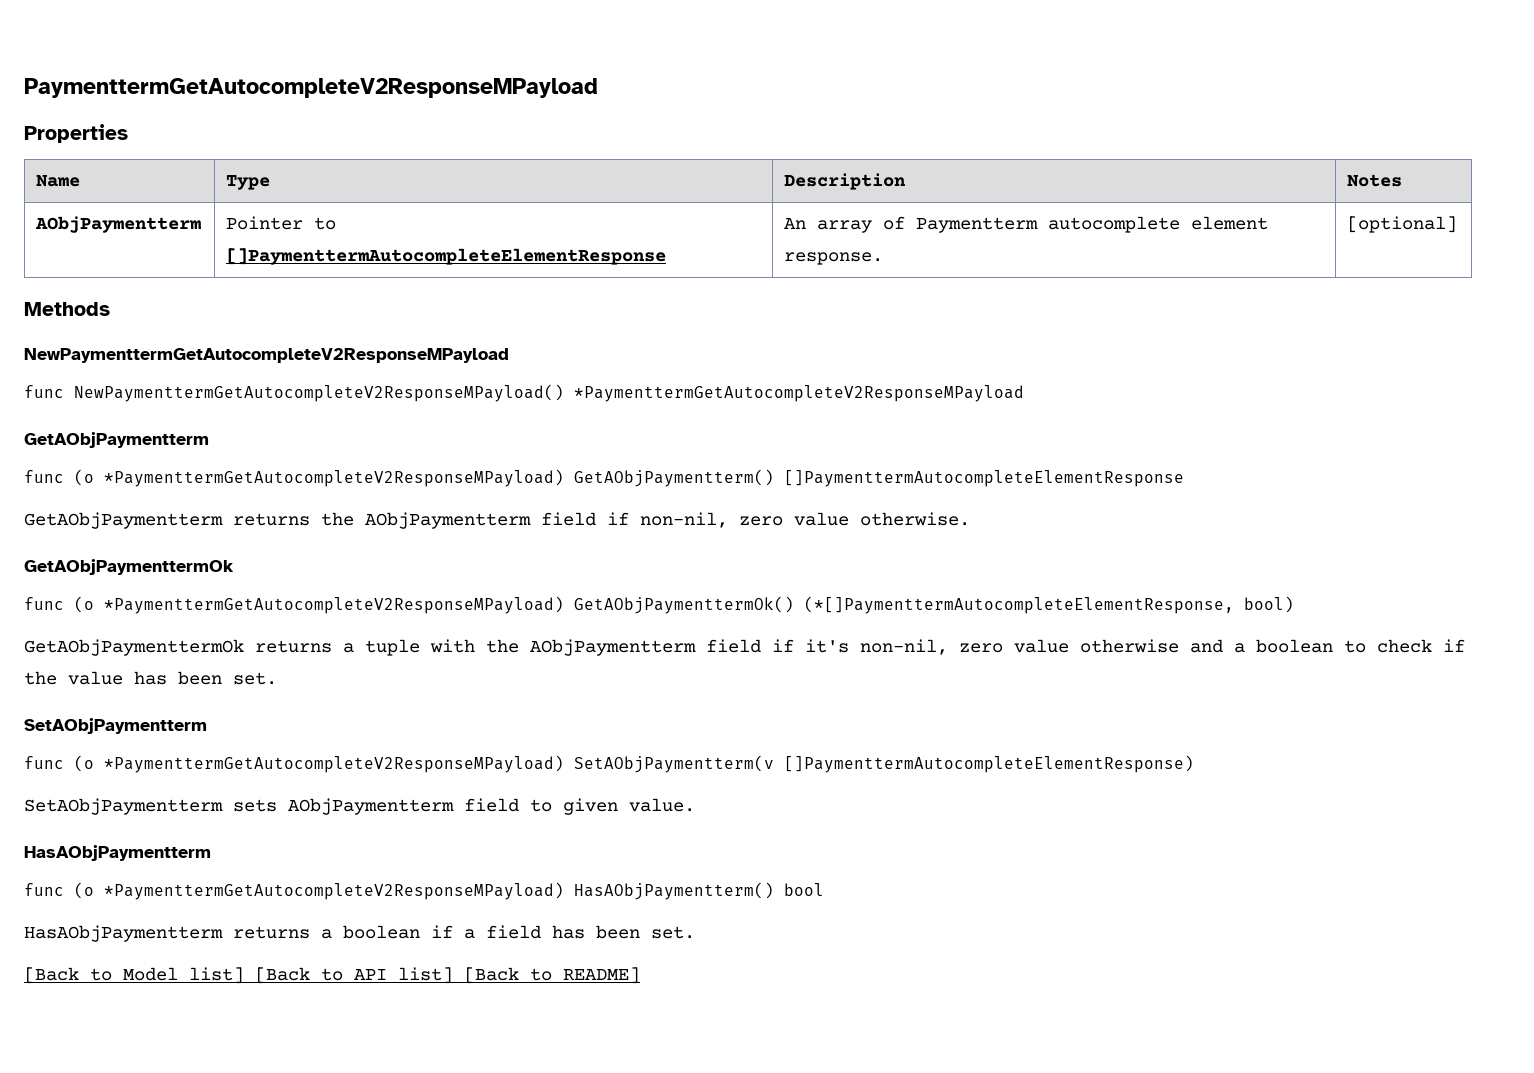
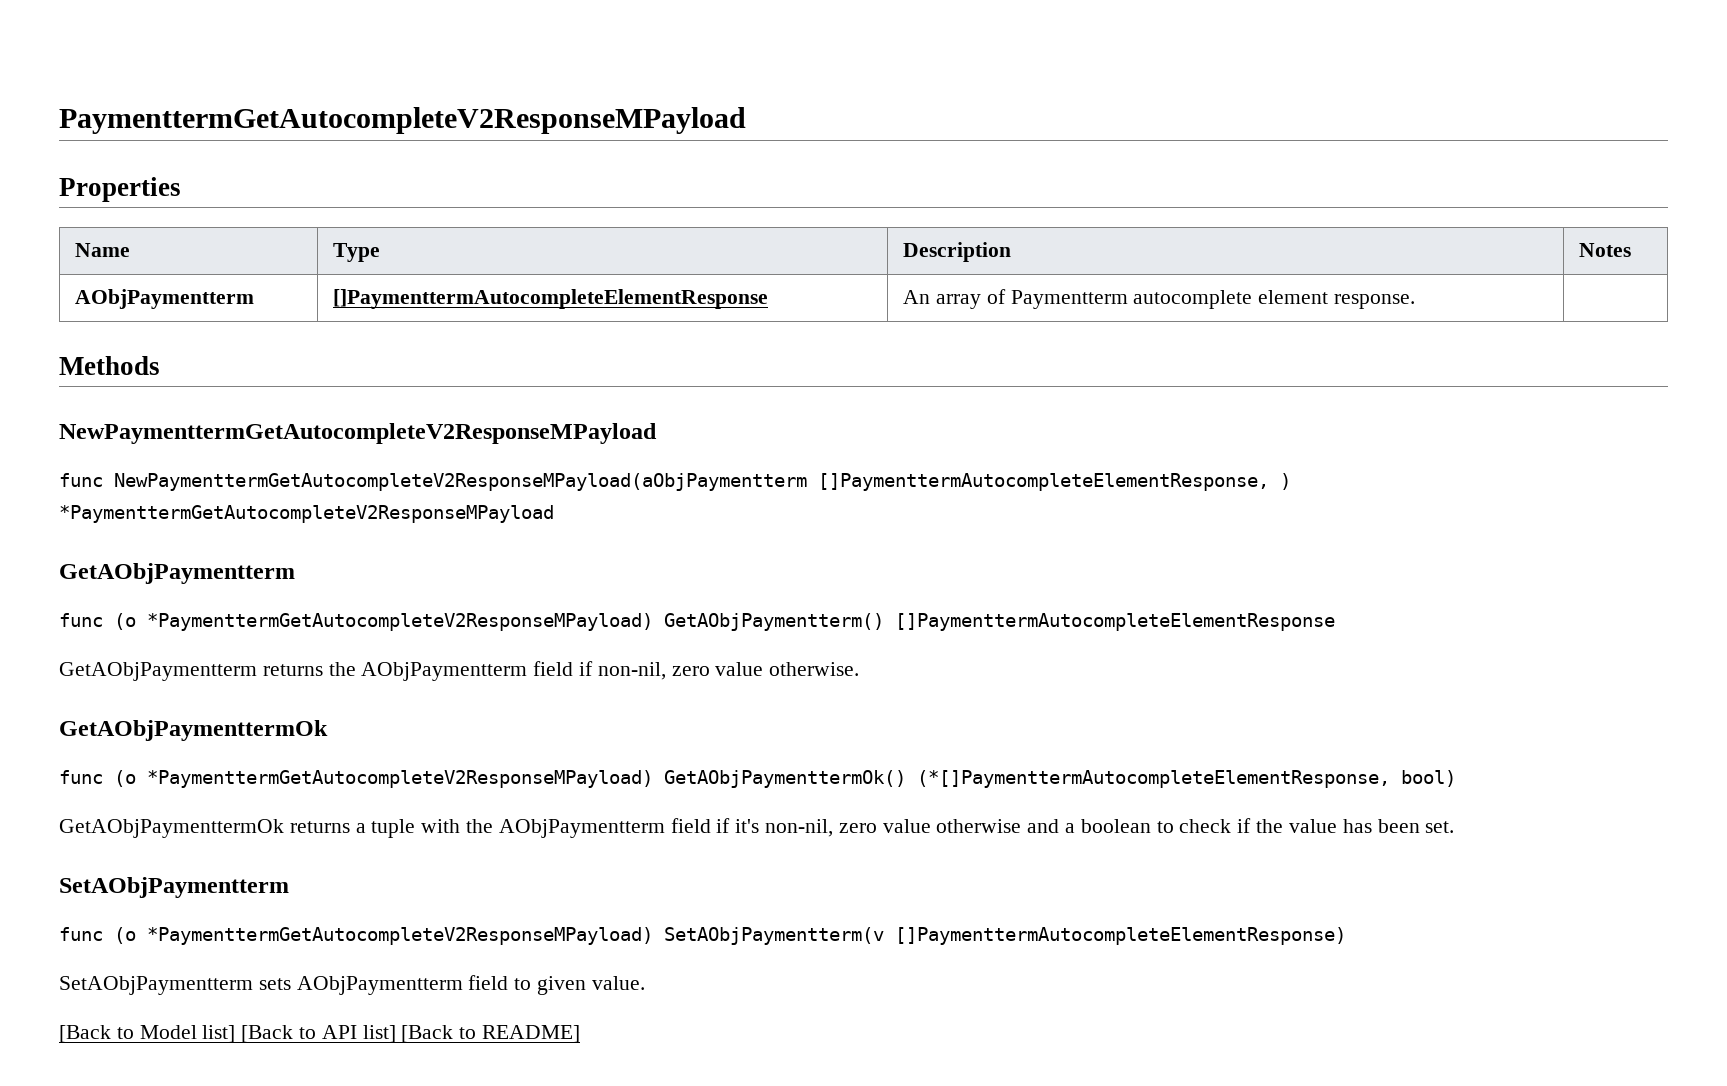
- AObjPaymentterm | Pointer to []PaymenttermAutocompleteElementResponse | An array of Paymentterm autocomplete element response. | [optional]
+ AObjPaymentterm | []PaymenttermAutocompleteElementResponse | An array of Paymentterm autocomplete element response. |
- func NewPaymenttermGetAutocompleteV2ResponseMPayload() *PaymenttermGetAutocompleteV2ResponseMPayload
+ func NewPaymenttermGetAutocompleteV2ResponseMPayload(aObjPaymentterm []PaymenttermAutocompleteElementResponse, ) *PaymenttermGetAutocompleteV2ResponseMPayload
  SetAObjPaymentterm sets AObjPaymentterm field to given value.
- HasAObjPaymentterm
- func (o *PaymenttermGetAutocompleteV2ResponseMPayload) HasAObjPaymentterm() bool
- HasAObjPaymentterm returns a boolean if a field has been set.

